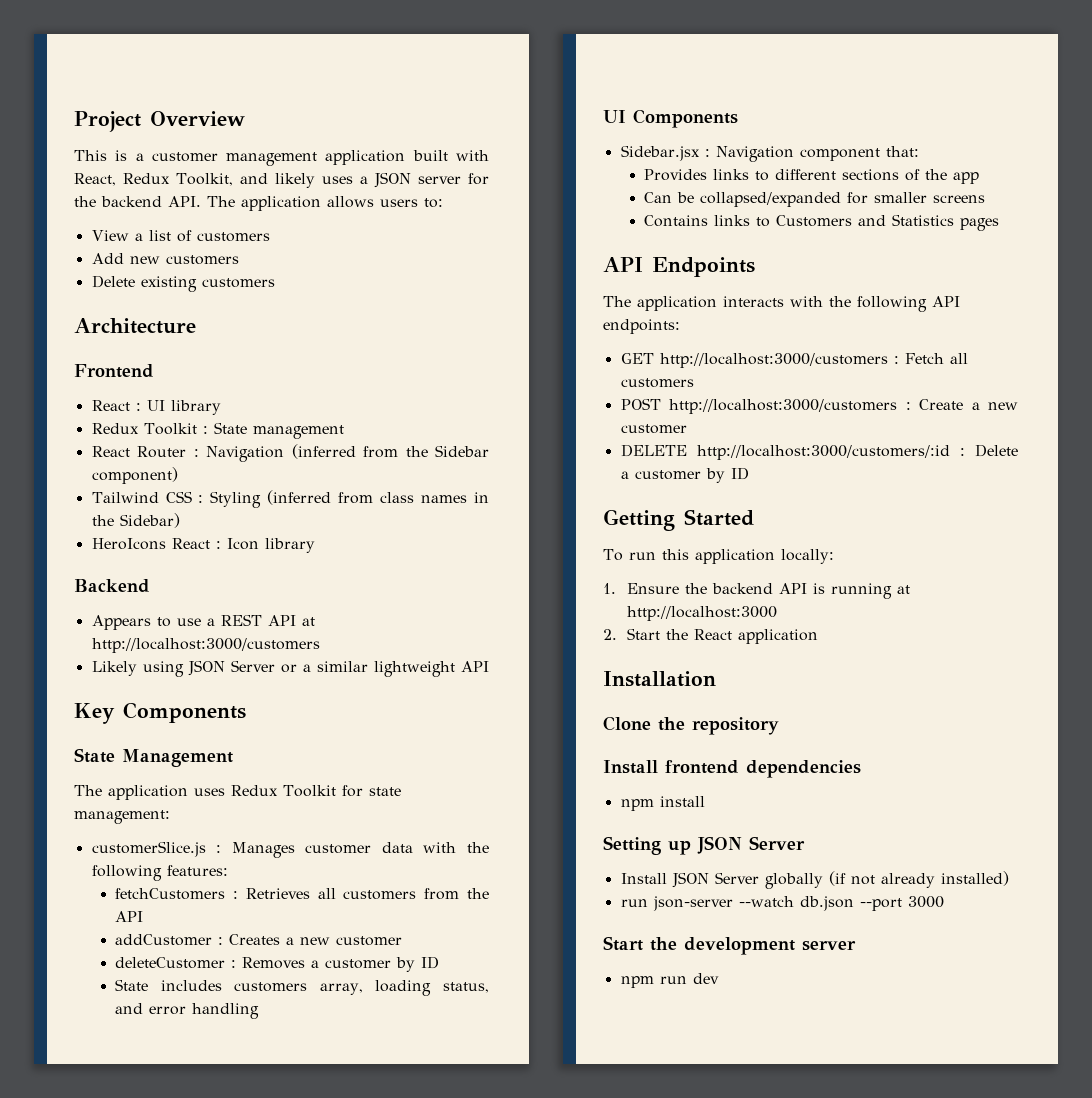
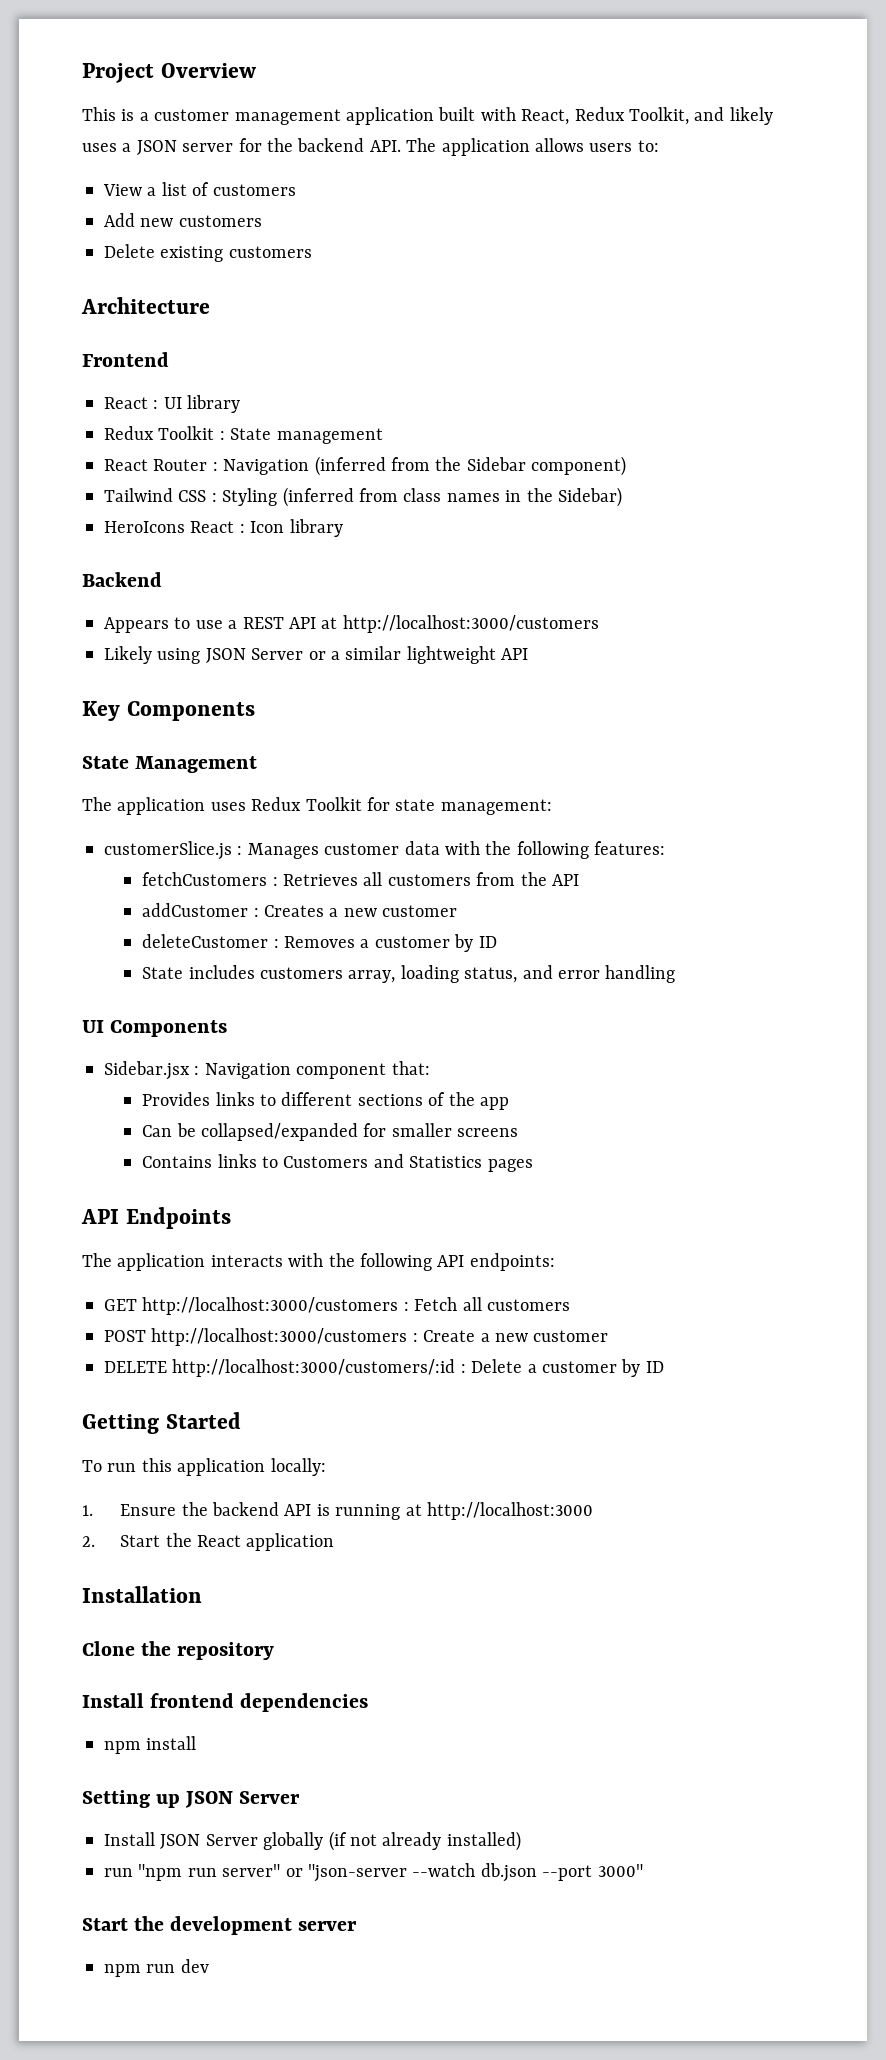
- run json-server --watch db.json --port 3000
+ run "npm run server" or "json-server --watch db.json --port 3000"

